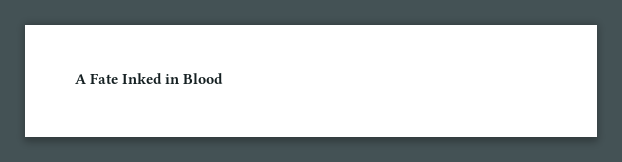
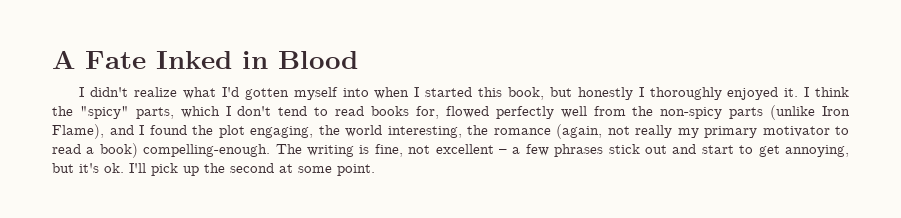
+ I didn't realize what I'd gotten myself into when I started this book, but honestly I thoroughly enjoyed it. I think the "spicy" parts, which I don't tend to read books for, flowed perfectly well from the non-spicy parts (unlike Iron Flame), and I found the plot engaging, the world interesting, the romance (again, not really my primary motivator to read a book) compelling-enough. The writing is fine, not excellent – a few phrases stick out and start to get annoying, but it's ok. I'll pick up the second at some point.

